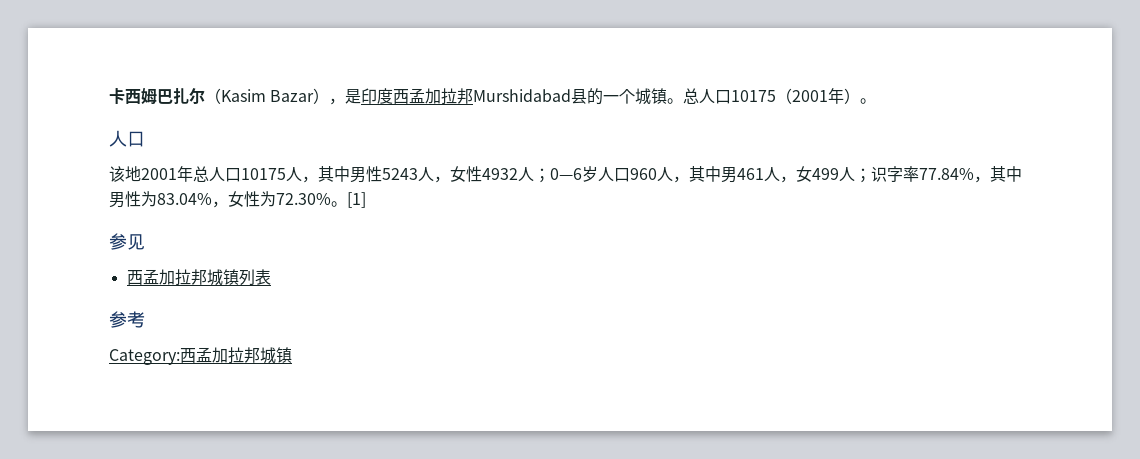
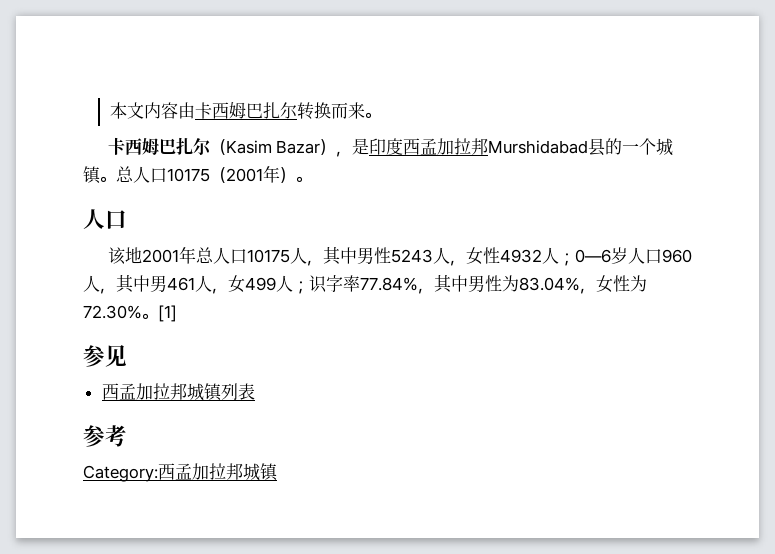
+ 本文内容由卡西姆巴扎尔转换而来。

